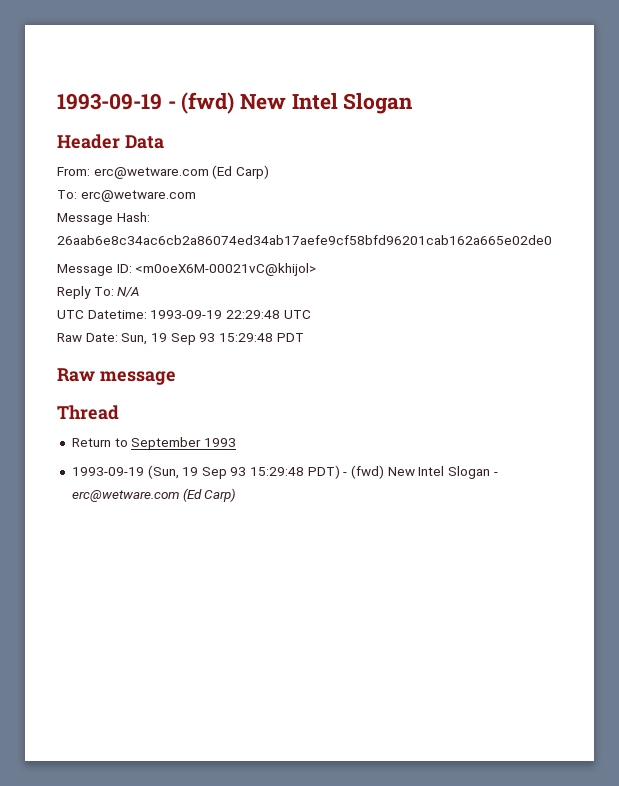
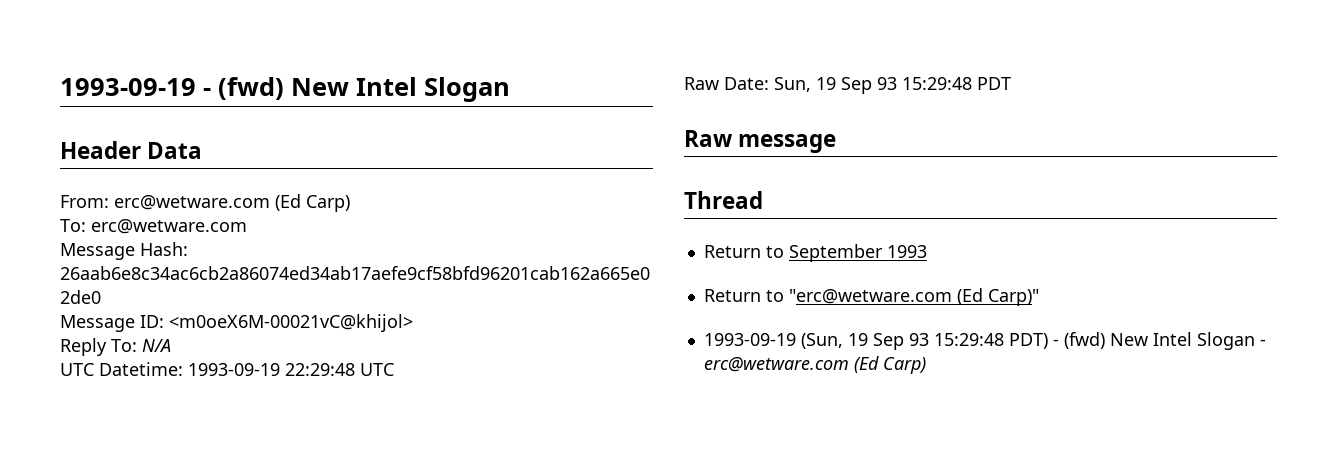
+ Return to "erc@wetware.com (Ed Carp)"

